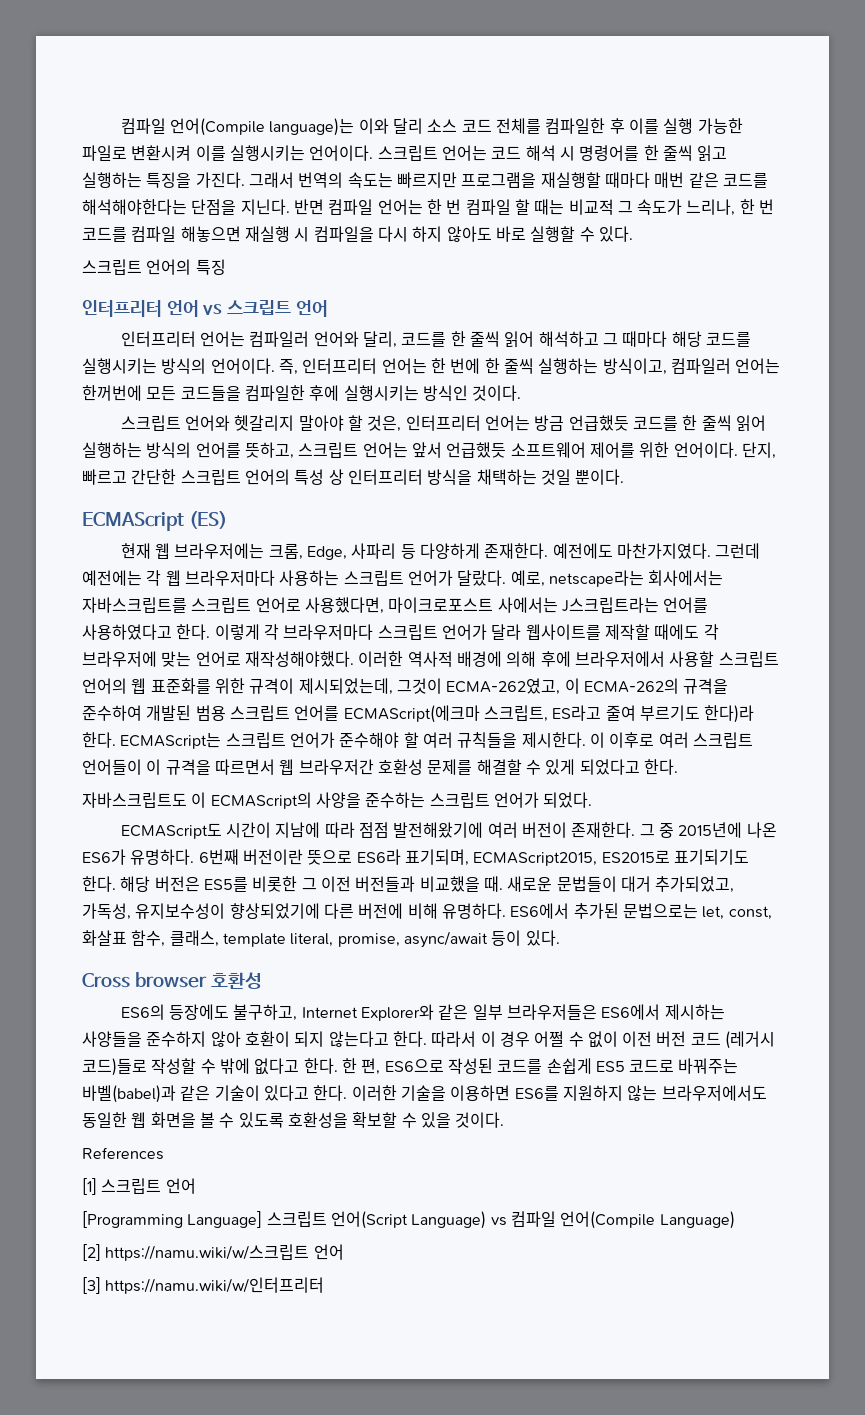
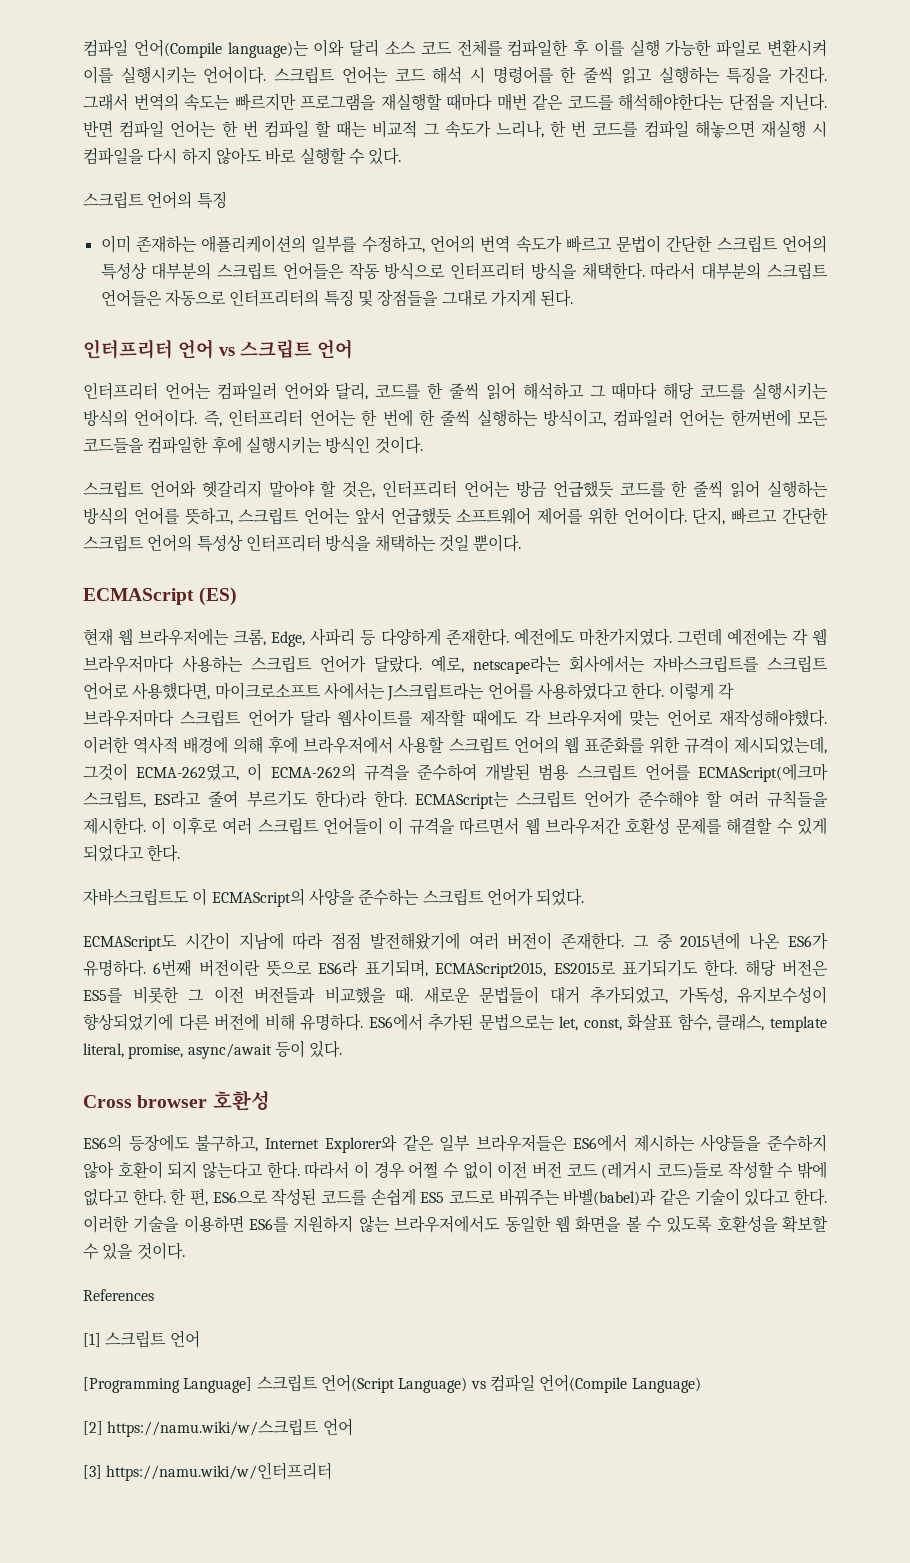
+ 이미 존재하는 애플리케이션의 일부를 수정하고, 언어의 번역 속도가 빠르고 문법이 간단한 스크립트 언어의 특성상 대부분의 스크립트 언어들은 작동 방식으로 인터프리터 방식을 채택한다. 따라서 대부분의 스크립트 언어들은 자동으로 인터프리터의 특징 및 장점들을 그대로 가지게 된다.
- 단지, 빠르고 간단한 스크립트 언어의 특성 상 인터프리터 방식을 채택하는 것일 뿐이다.
+ 단지, 빠르고 간단한 스크립트 언어의 특성상 인터프리터 방식을 채택하는 것일 뿐이다.
- 예로, netscape라는 회사에서는 자바스크립트를 스크립트 언어로 사용했다면, 마이크로포스트 사에서는 J스크립트라는 언어를 사용하였다고 한다.
+ 예로, netscape라는 회사에서는 자바스크립트를 스크립트 언어로 사용했다면, 마이크로소프트 사에서는 J스크립트라는 언어를 사용하였다고 한다.

